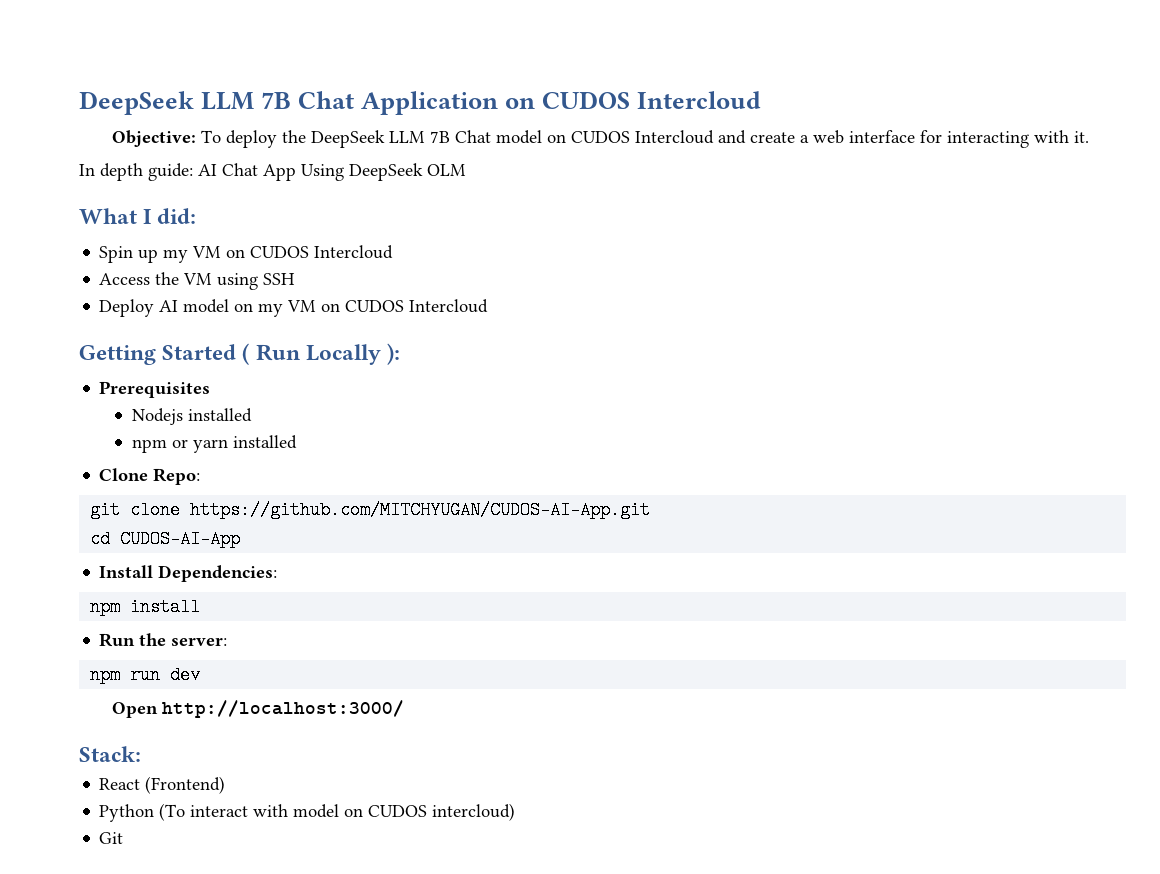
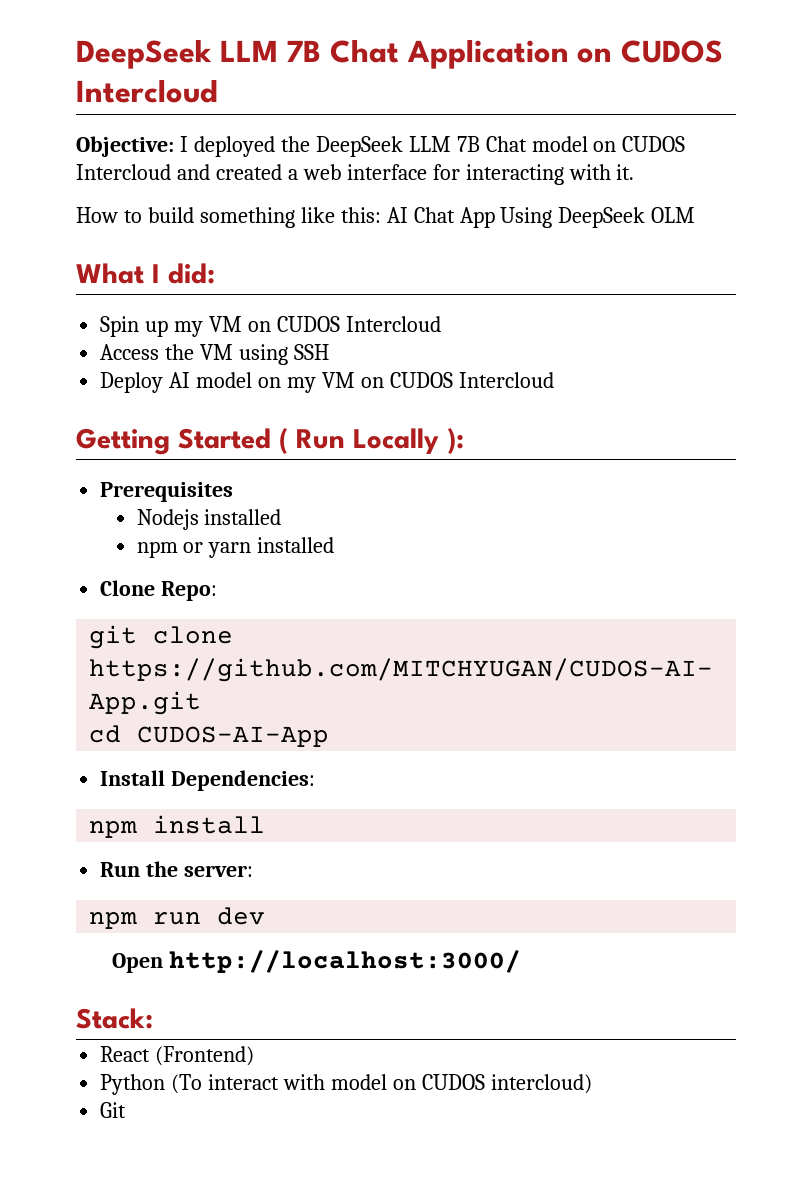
- Objective: To deploy the DeepSeek LLM 7B Chat model on CUDOS Intercloud and create a web interface for interacting with it.
+ Objective: I deployed the DeepSeek LLM 7B Chat model on CUDOS Intercloud and created a web interface for interacting with it.
- In depth guide: AI Chat App Using DeepSeek OLM
+ How to build something like this: AI Chat App Using DeepSeek OLM

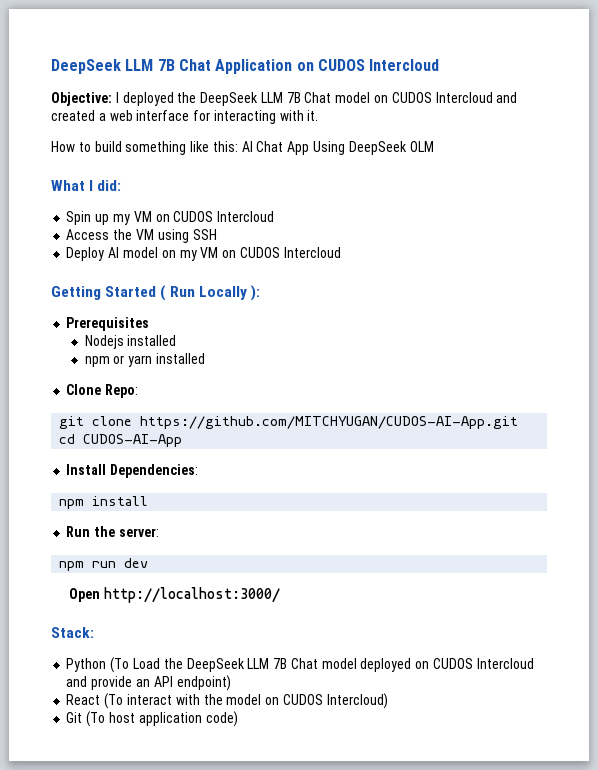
+ Python (To Load the DeepSeek LLM 7B Chat model deployed on CUDOS Intercloud and provide an API endpoint)
- React (Frontend)
- Python (To interact with model on CUDOS intercloud)
+ React (To interact with the model on CUDOS Intercloud)
- Git
+ Git (To host application code)

